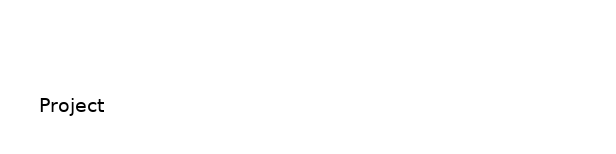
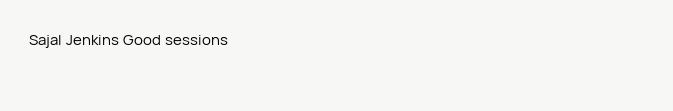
- Project
+ Sajal Jenkins Good sessions

